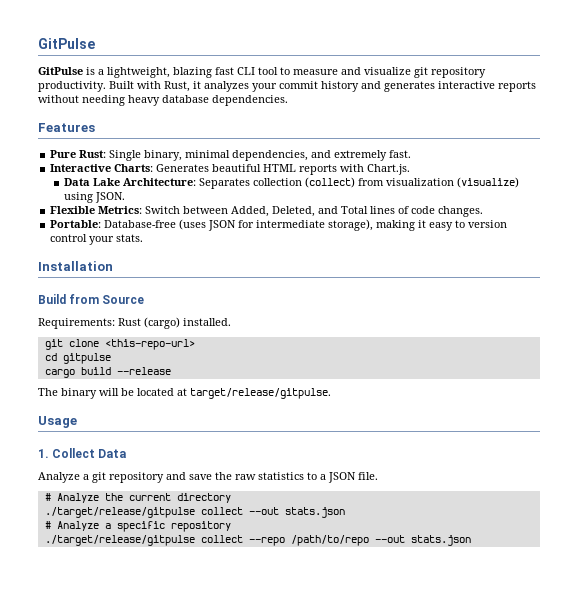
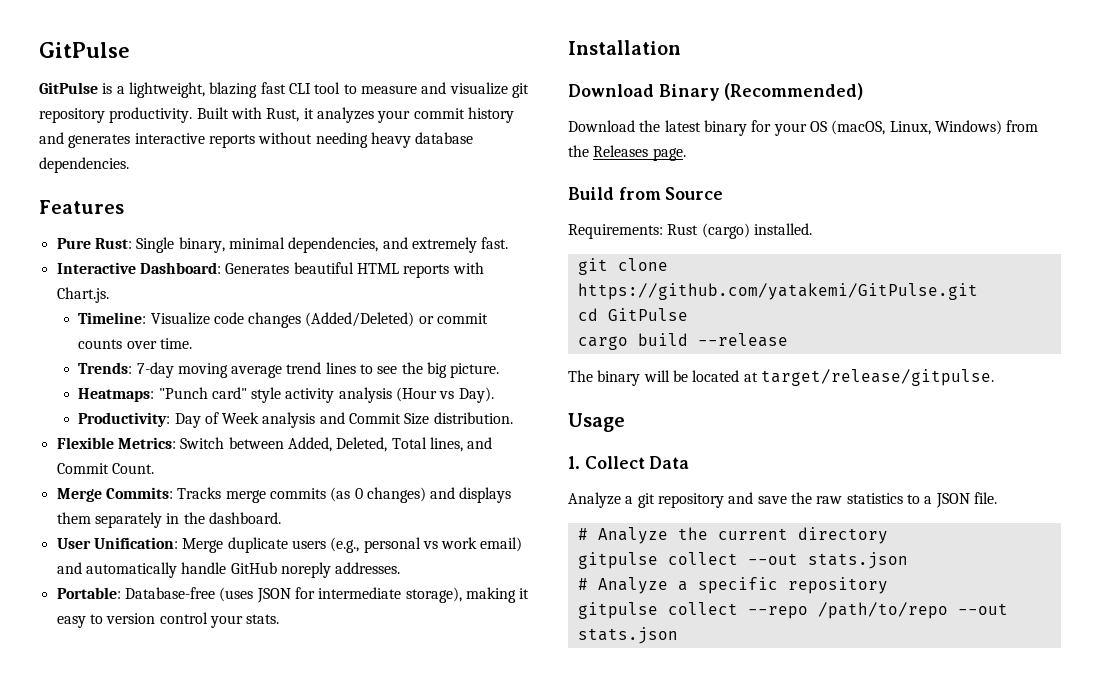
- Interactive Charts: Generates beautiful HTML reports with Chart.js.
+ Interactive Dashboard: Generates beautiful HTML reports with Chart.js.
- Data Lake Architecture: Separates collection (collect) from visualization (visualize) using JSON.
+ Timeline: Visualize code changes (Added/Deleted) or commit counts over time.
+ Trends: 7-day moving average trend lines to see the big picture.
+ Heatmaps: "Punch card" style activity analysis (Hour vs Day).
+ Productivity: Day of Week analysis and Commit Size distribution.
- Flexible Metrics: Switch between Added, Deleted, and Total lines of code changes.
+ Flexible Metrics: Switch between Added, Deleted, Total lines, and Commit Count.
+ Merge Commits: Tracks merge commits (as 0 changes) and displays them separately in the dashboard.
+ User Unification: Merge duplicate users (e.g., personal vs work email) and automatically handle GitHub noreply addresses.
+ Download Binary (Recommended)
+ Download the latest binary for your OS (macOS, Linux, Windows) from the Releases page.
- git clone <this-repo-url>
+ git clone https://github.com/yatakemi/GitPulse.git
- cd gitpulse
+ cd GitPulse
- ./target/release/gitpulse collect --out stats.json
+ gitpulse collect --out stats.json
- ./target/release/gitpulse collect --repo /path/to/repo --out stats.json
+ gitpulse collect --repo /path/to/repo --out stats.json

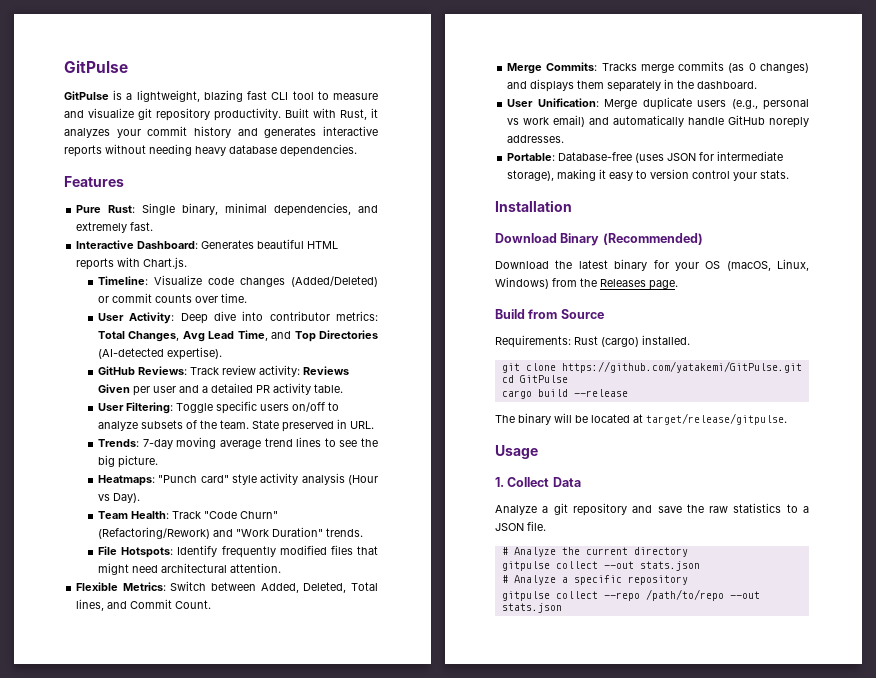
+ User Activity: Deep dive into contributor metrics: Total Changes, Avg Lead Time, and Top Directories (AI-detected expertise).
+ GitHub Reviews: Track review activity: Reviews Given per user and a detailed PR activity table.
+ User Filtering: Toggle specific users on/off to analyze subsets of the team. State preserved in URL.
- Productivity: Day of Week analysis and Commit Size distribution.
+ Team Health: Track "Code Churn" (Refactoring/Rework) and "Work Duration" trends.
+ File Hotspots: Identify frequently modified files that might need architectural attention.

